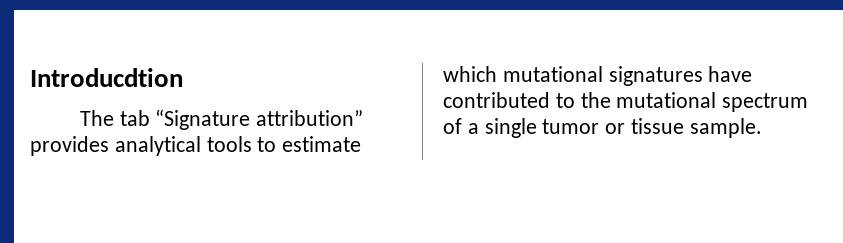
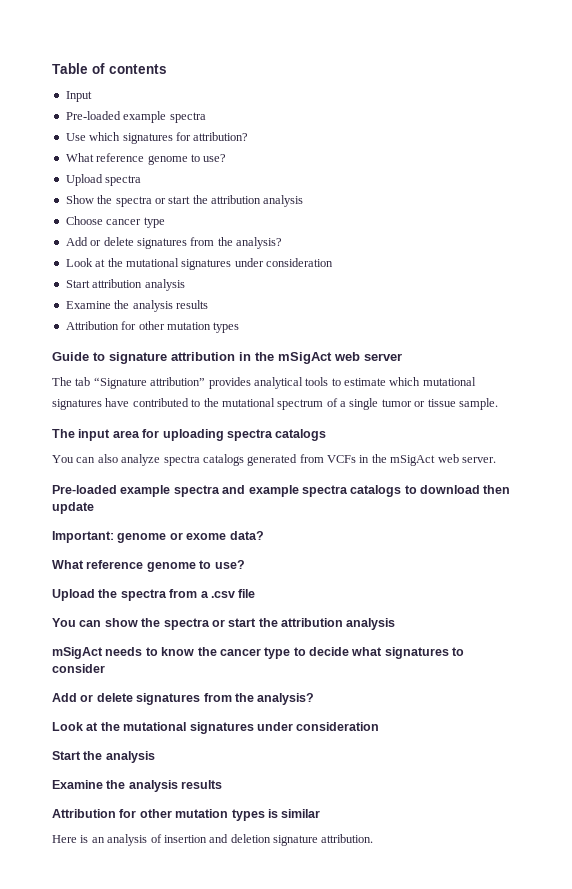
- Introducdtion
+ Table of contents
+ Input
+ Pre-loaded example spectra
+ Use which signatures for attribution?
+ What reference genome to use?
+ Upload spectra
+ Show the spectra or start the attribution analysis
+ Choose cancer type
+ Add or delete signatures from the analysis?
+ Look at the mutational signatures under consideration
+ Start attribution analysis
+ Examine the analysis results
+ Attribution for other mutation types
+ Guide to signature attribution in the mSigAct web server
+ The input area for uploading spectra catalogs
+ You can also analyze spectra catalogs generated from VCFs in the mSigAct web server.
+ Pre-loaded example spectra and example spectra catalogs to download then update
+ Important: genome or exome data?
+ What reference genome to use?
+ Upload the spectra from a .csv file
+ You can show the spectra or start the attribution analysis
+ mSigAct needs to know the cancer type to decide what signatures to consider
+ Add or delete signatures from the analysis?
+ Look at the mutational signatures under consideration
+ Start the analysis
+ Examine the analysis results
+ Attribution for other mutation types is similar
+ Here is an analysis of insertion and deletion signature attribution.

